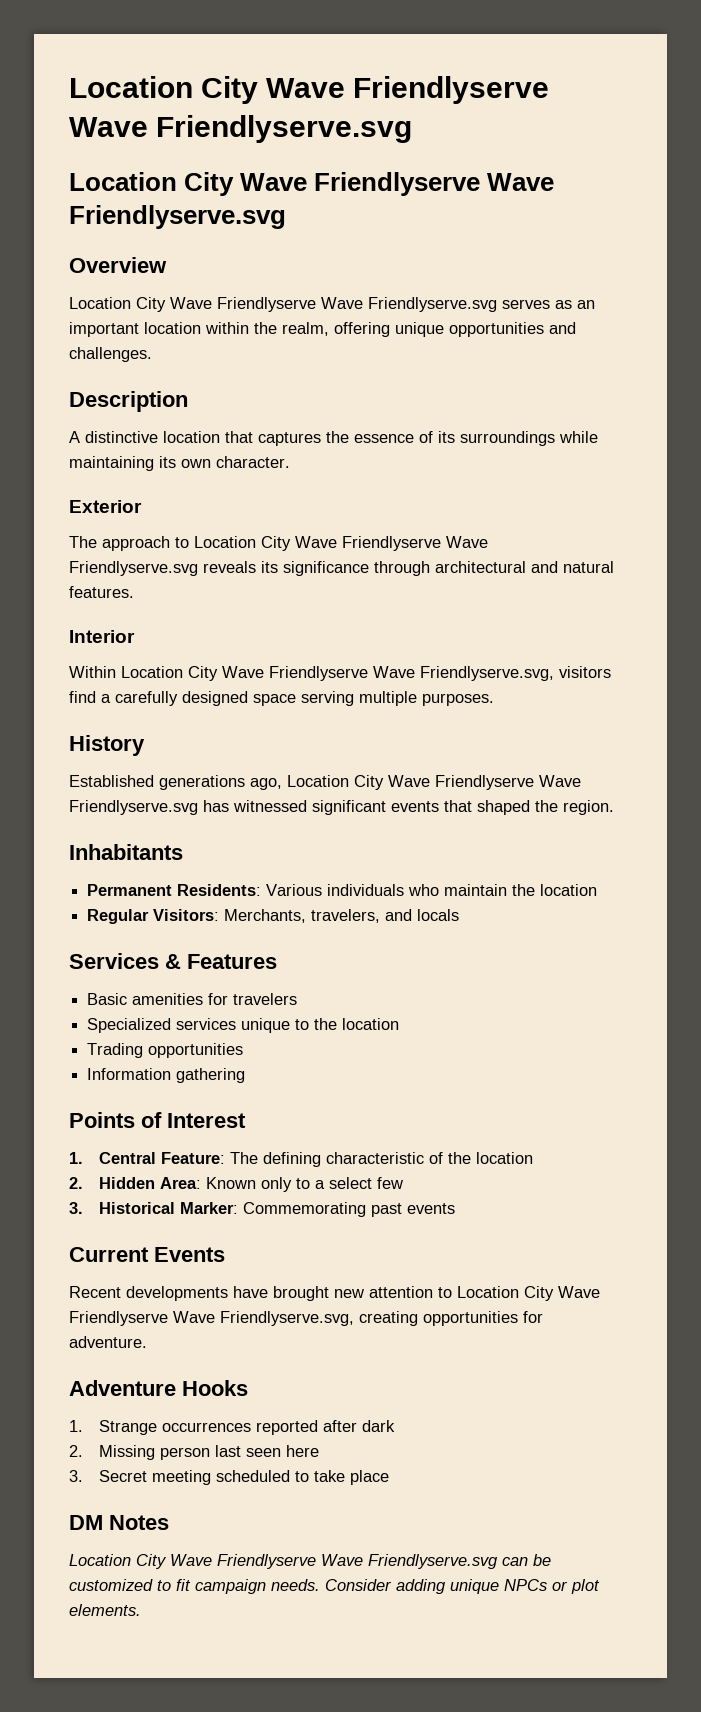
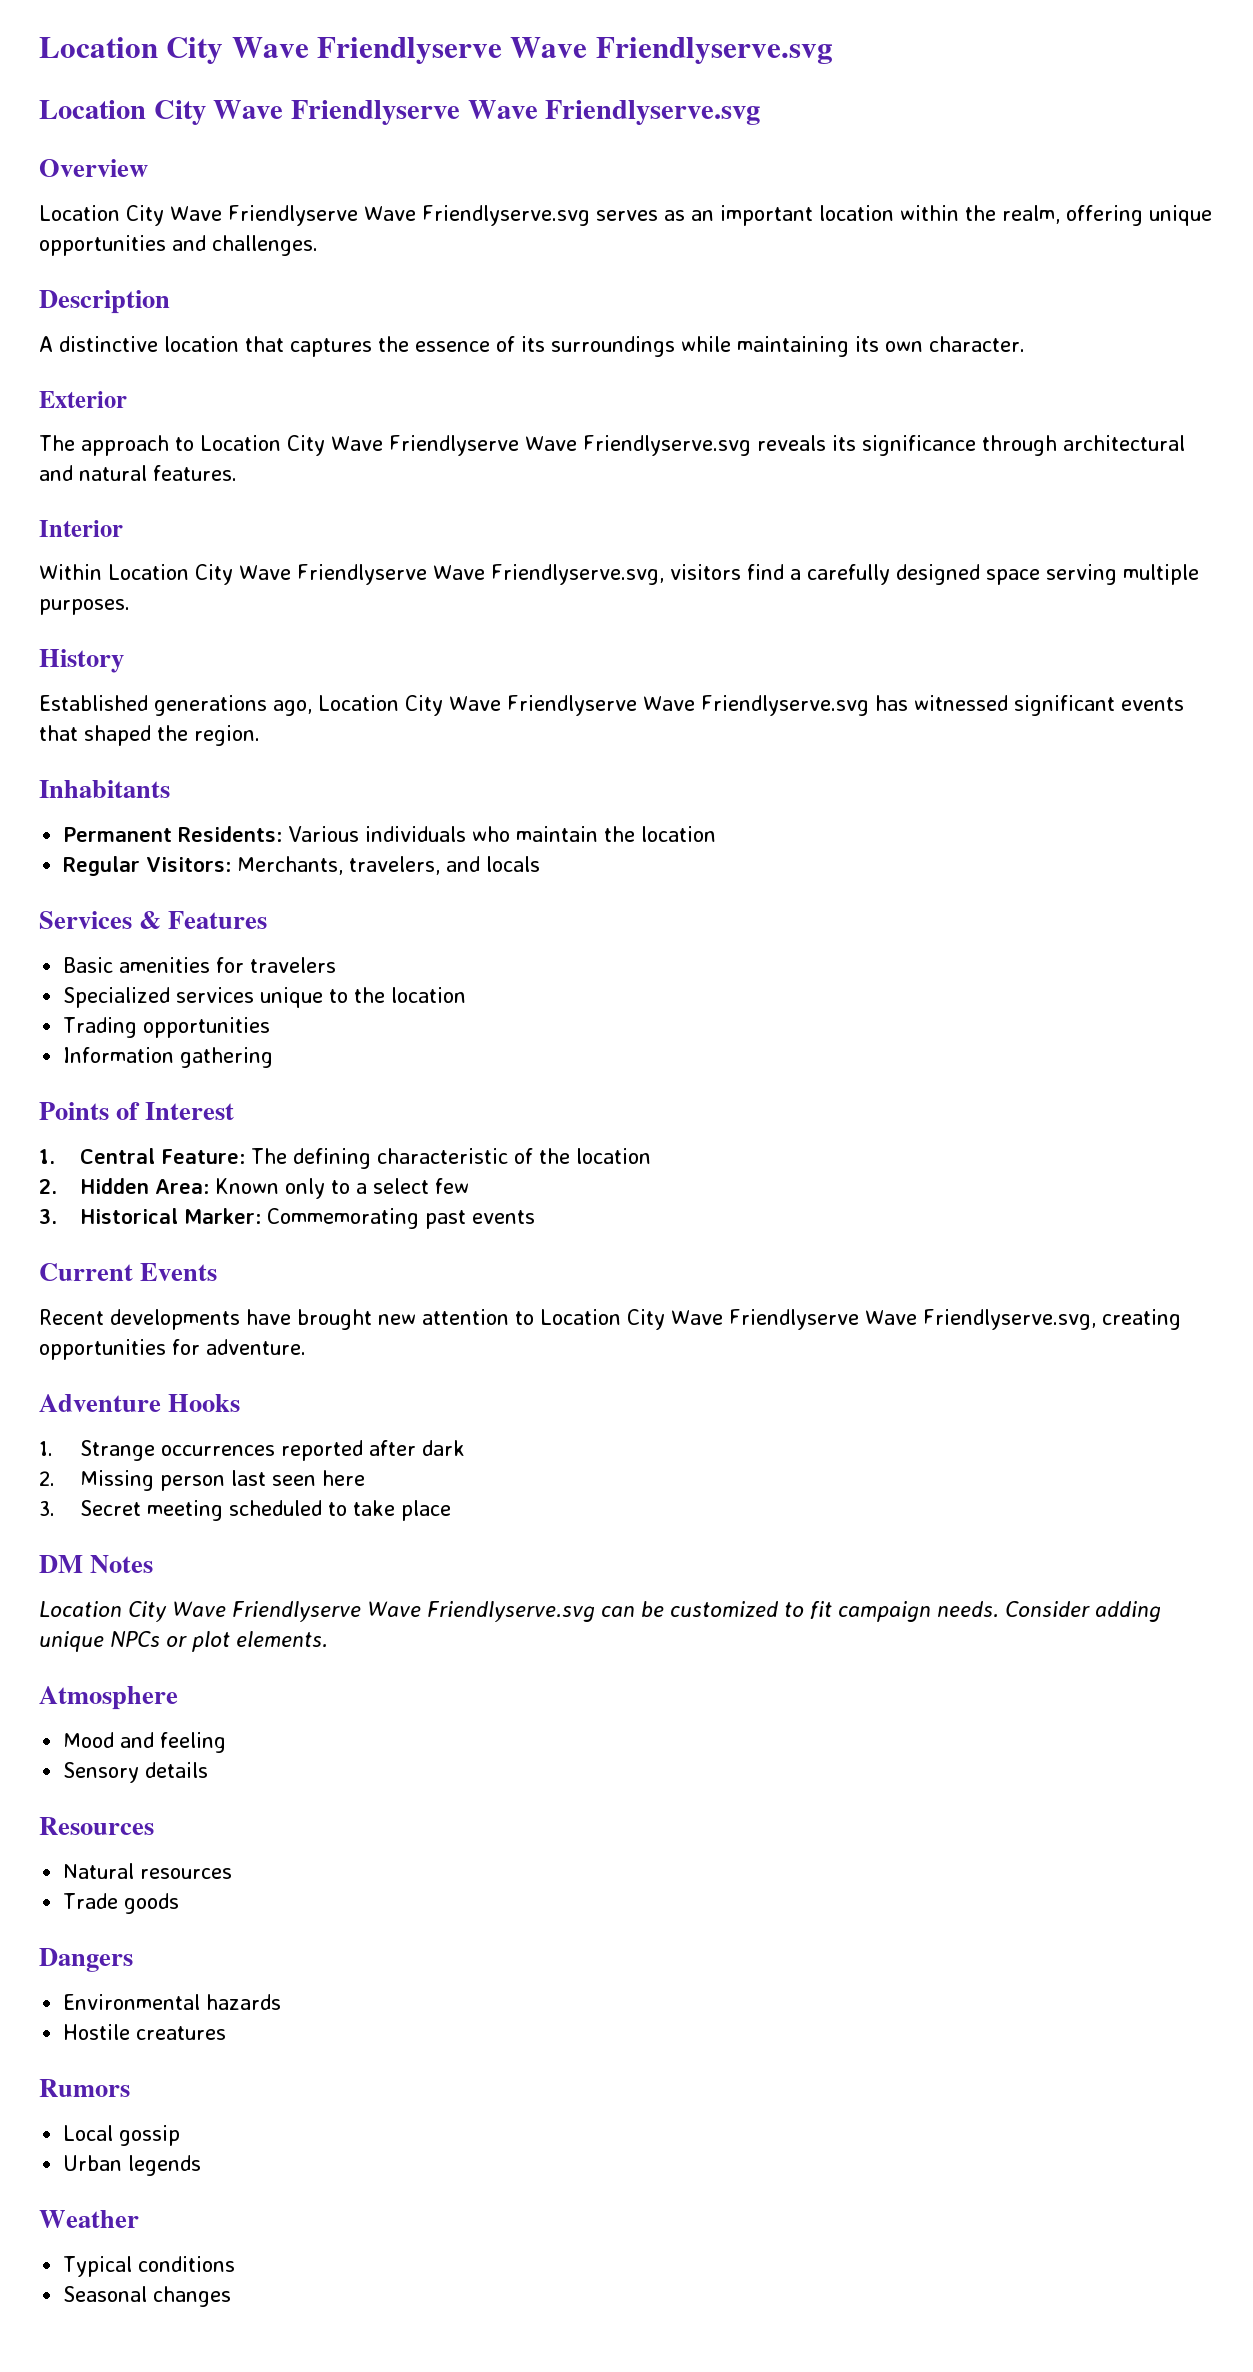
+ Atmosphere
+ Mood and feeling
+ Sensory details
+ Resources
+ Natural resources
+ Trade goods
+ Dangers
+ Environmental hazards
+ Hostile creatures
+ Rumors
+ Local gossip
+ Urban legends
+ Weather
+ Typical conditions
+ Seasonal changes

